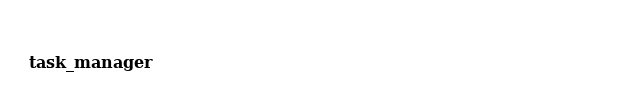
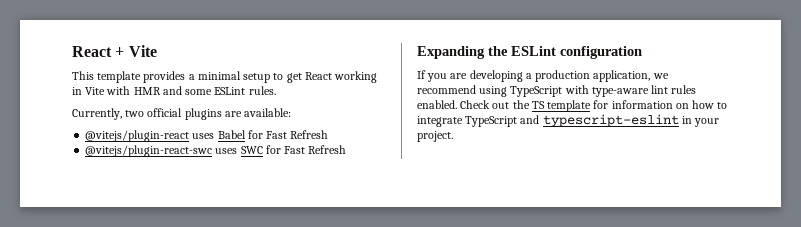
- task_manager
+ React + Vite
+ This template provides a minimal setup to get React working in Vite with HMR and some ESLint rules.
+ Currently, two official plugins are available:
+ @vitejs/plugin-react uses Babel for Fast Refresh
+ @vitejs/plugin-react-swc uses SWC for Fast Refresh
+ Expanding the ESLint configuration
+ If you are developing a production application, we recommend using TypeScript with type-aware lint rules enabled. Check out the TS template for information on how to integrate TypeScript and typescript-eslint in your project.

